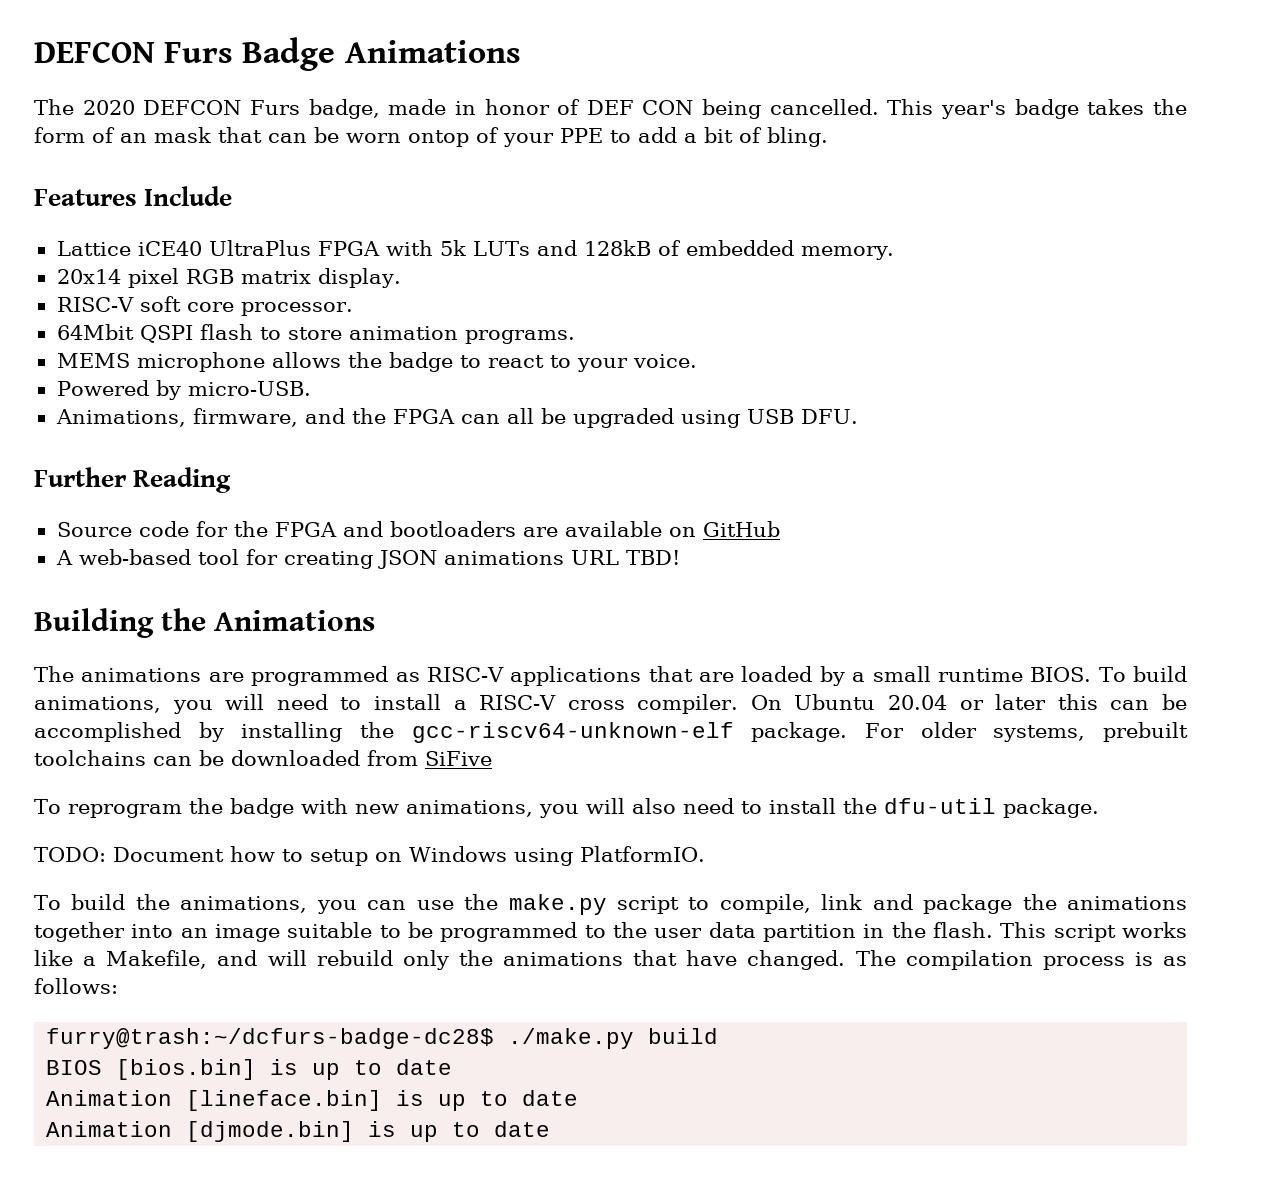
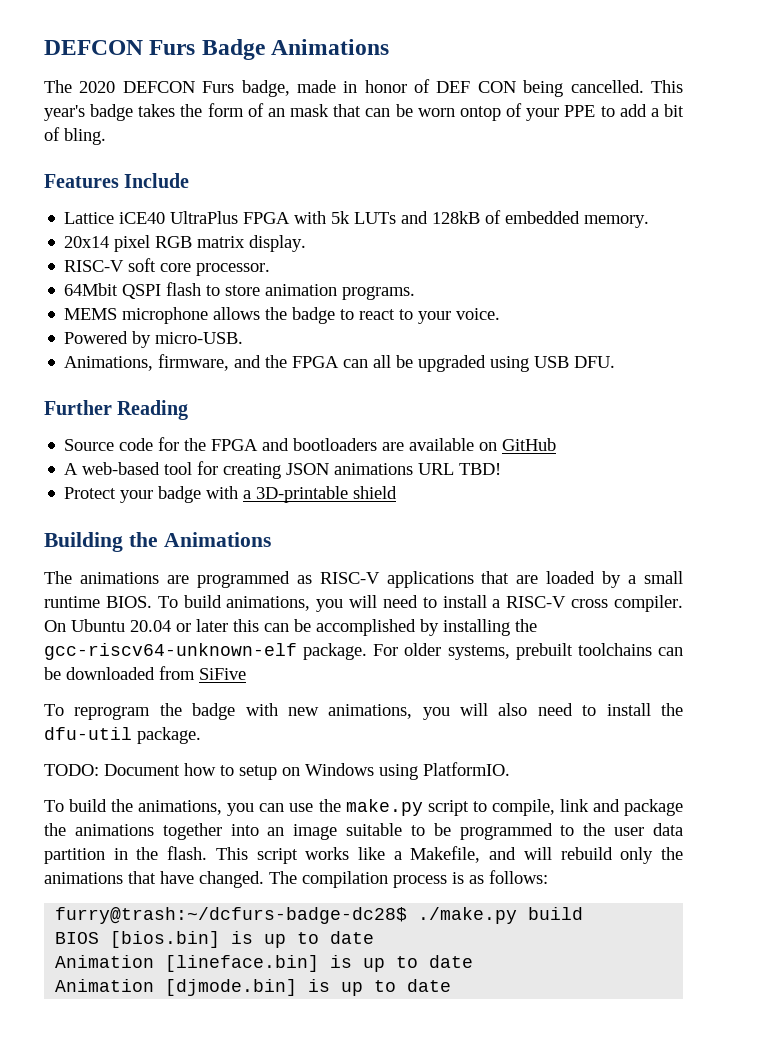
+ Protect your badge with a 3D-printable shield

